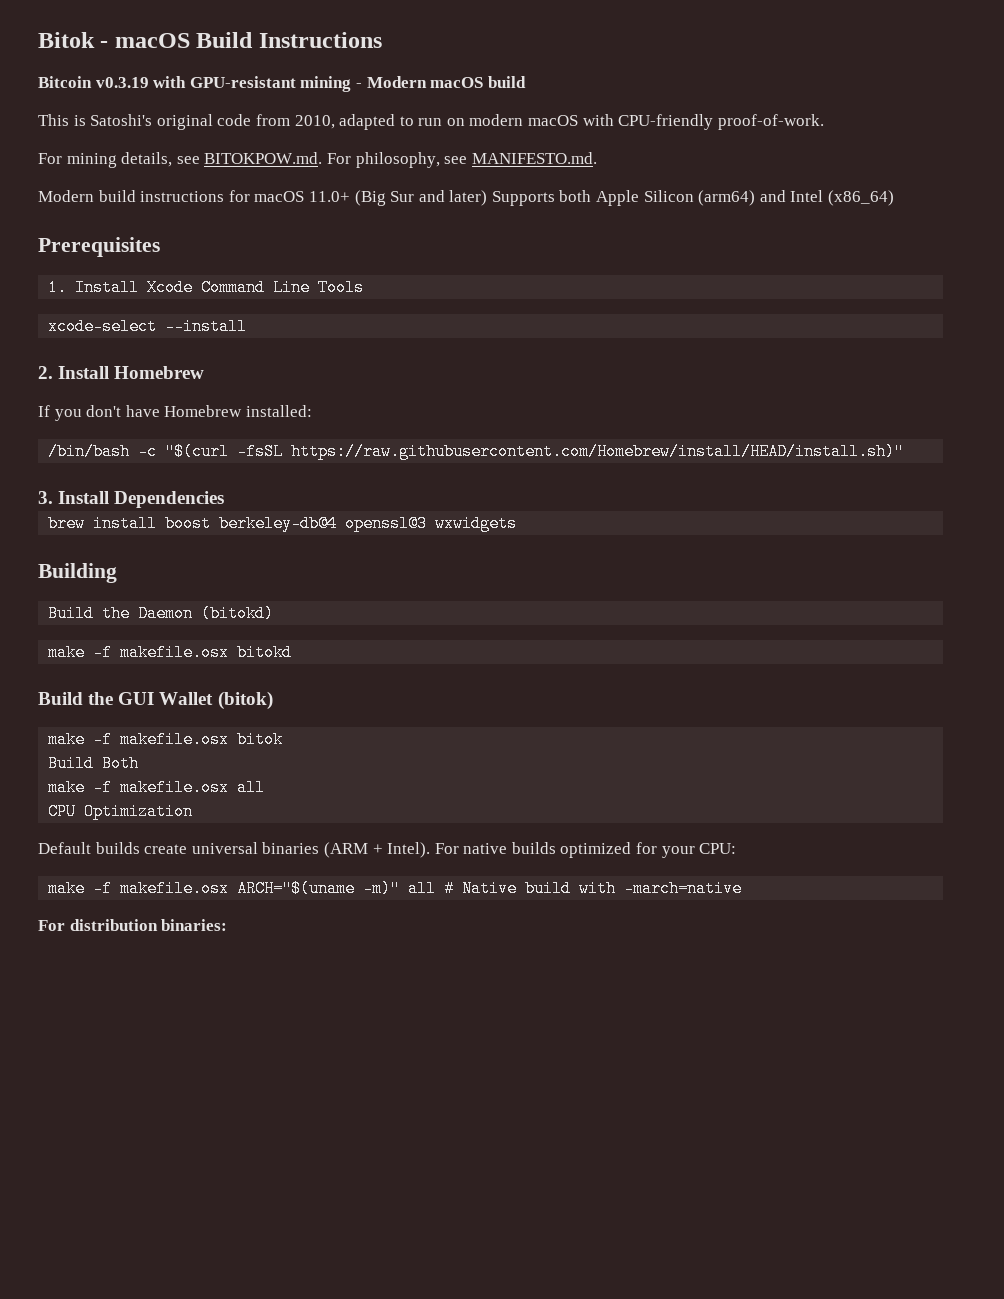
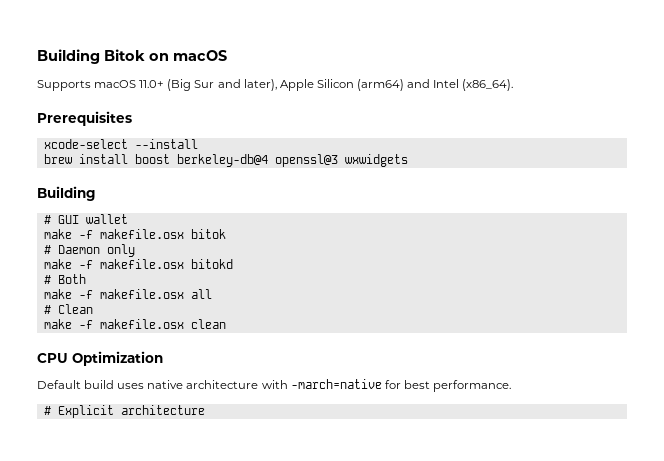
- Bitok - macOS Build Instructions
- Bitcoin v0.3.19 with GPU-resistant mining - Modern macOS build
- This is Satoshi's original code from 2010, adapted to run on modern macOS with CPU-friendly proof-of-work.
- For mining details, see BITOKPOW.md. For philosophy, see MANIFESTO.md.
- Modern build instructions for macOS 11.0+ (Big Sur and later) Supports both Apple Silicon (arm64) and Intel (x86_64)
+ Building Bitok on macOS
+ Supports macOS 11.0+ (Big Sur and later), Apple Silicon (arm64) and Intel (x86_64).
- 1. Install Xcode Command Line Tools
  xcode-select --install
- 2. Install Homebrew
- If you don't have Homebrew installed:
- /bin/bash -c "$(curl -fsSL https://raw.githubusercontent.com/Homebrew/install/HEAD/install.sh)"
- 3. Install Dependencies
- Build the Daemon (bitokd)
+ # GUI wallet
+ make -f makefile.osx bitok
+ # Daemon only
  make -f makefile.osx bitokd
- Build the GUI Wallet (bitok)
- make -f makefile.osx bitok
- Build Both
+ # Both
+ # Clean
+ make -f makefile.osx clean
  CPU Optimization
- Default builds create universal binaries (ARM + Intel). For native builds optimized for your CPU:
- make -f makefile.osx ARCH="$(uname -m)" all # Native build with -march=native
- For distribution binaries:
+ Default build uses native architecture with -march=native for best performance.
+ # Explicit architecture

